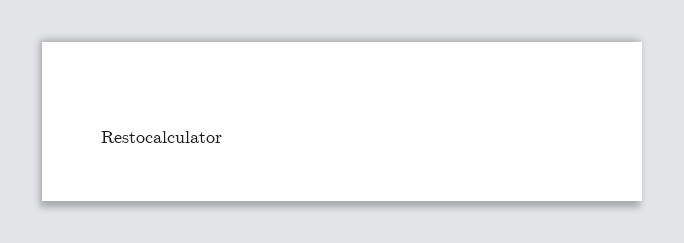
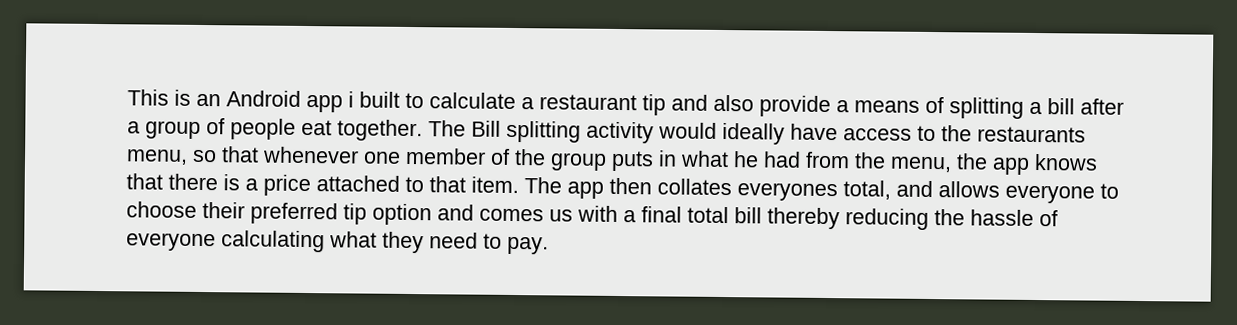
- Restocalculator
+ This is an Android app i built to calculate a restaurant tip and also provide a means of splitting a bill after a group of people eat together. The Bill splitting activity would ideally have access to the restaurants menu, so that whenever one member of the group puts in what he had from the menu, the app knows that there is a price attached to that item. The app then collates everyones total, and allows everyone to choose their preferred tip option and comes us with a final total bill thereby reducing the hassle of everyone calculating what they need to pay.

